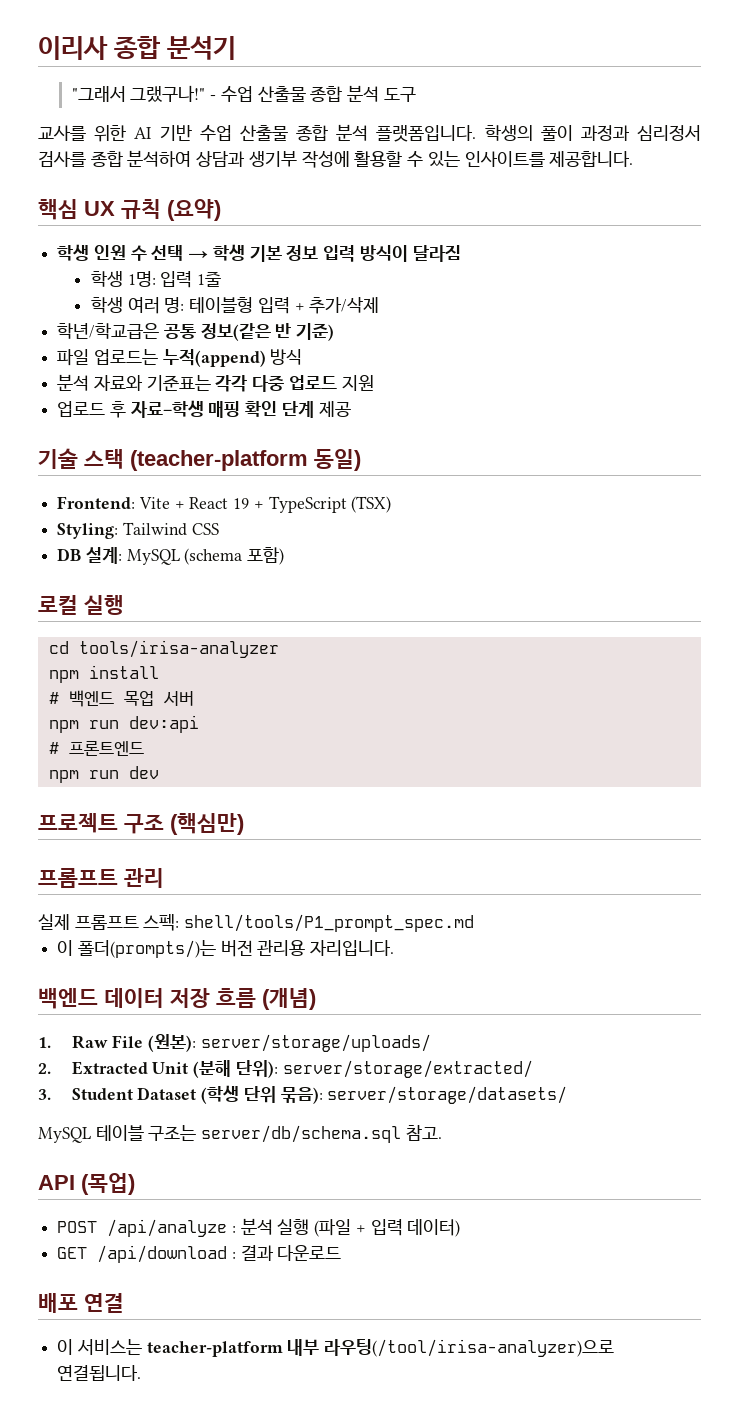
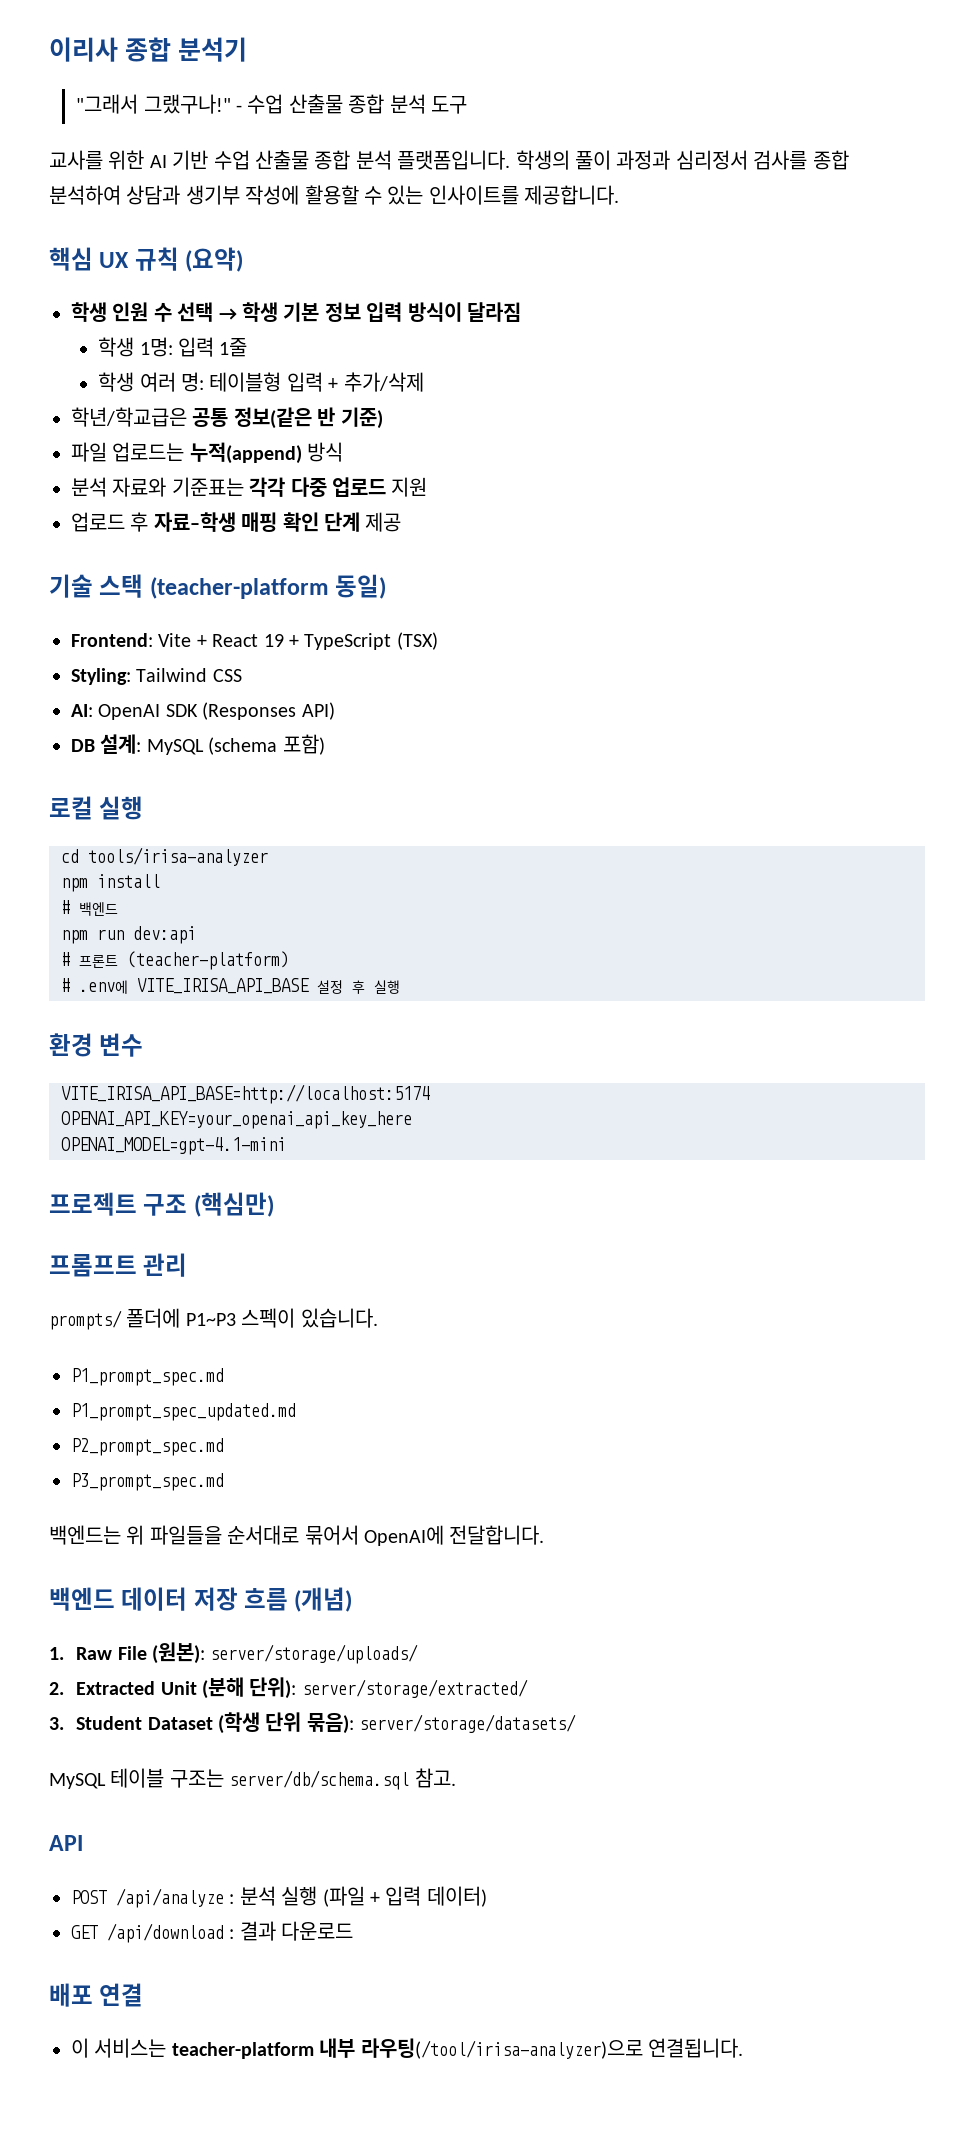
+ AI: OpenAI SDK (Responses API)
- # 백엔드 목업 서버
+ # 백엔드
- # 프론트엔드
- npm run dev
+ # 프론트 (teacher-platform)
+ # .env에 VITE_IRISA_API_BASE 설정 후 실행
+ 환경 변수
+ VITE_IRISA_API_BASE=http://localhost:5174
+ OPENAI_API_KEY=your_openai_api_key_here
+ OPENAI_MODEL=gpt-4.1-mini
- 실제 프롬프트 스펙: shell/tools/P1_prompt_spec.md
- 이 폴더(prompts/)는 버전 관리용 자리입니다.
+ prompts/ 폴더에 P1~P3 스펙이 있습니다.
+ P1_prompt_spec.md
+ P1_prompt_spec_updated.md
+ P2_prompt_spec.md
+ P3_prompt_spec.md
+ 백엔드는 위 파일들을 순서대로 묶어서 OpenAI에 전달합니다.
- API (목업)
+ API

